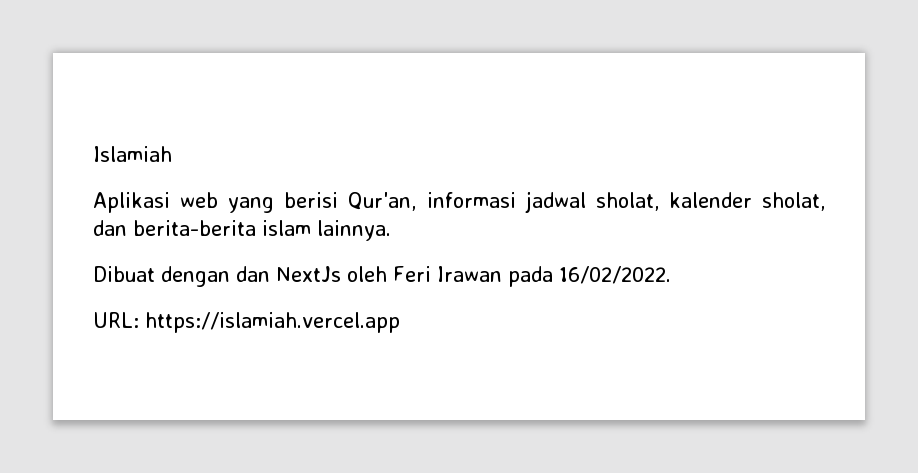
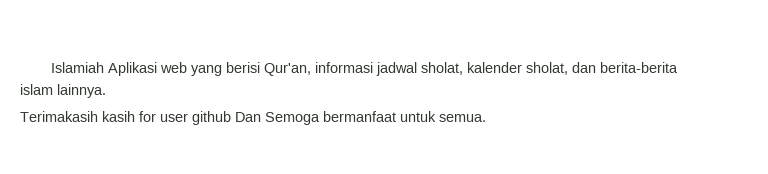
- Islamiah
- Aplikasi web yang berisi Qur'an, informasi jadwal sholat, kalender sholat, dan berita-berita islam lainnya.
+ Islamiah Aplikasi web yang berisi Qur'an, informasi jadwal sholat, kalender sholat, dan berita-berita islam lainnya.
- Dibuat dengan dan NextJs oleh Feri Irawan pada 16/02/2022.
- URL: https://islamiah.vercel.app
+ Terimakasih kasih for user github Dan Semoga bermanfaat untuk semua.

